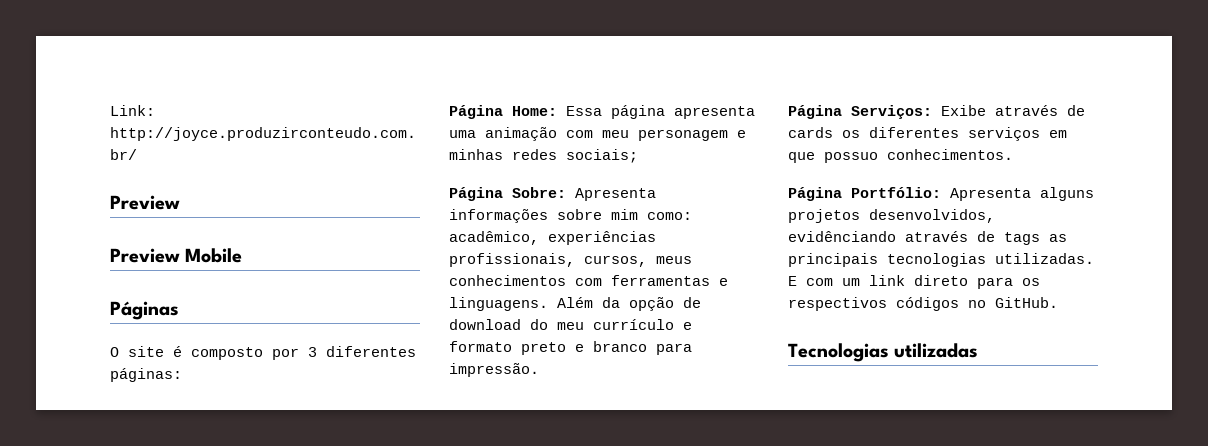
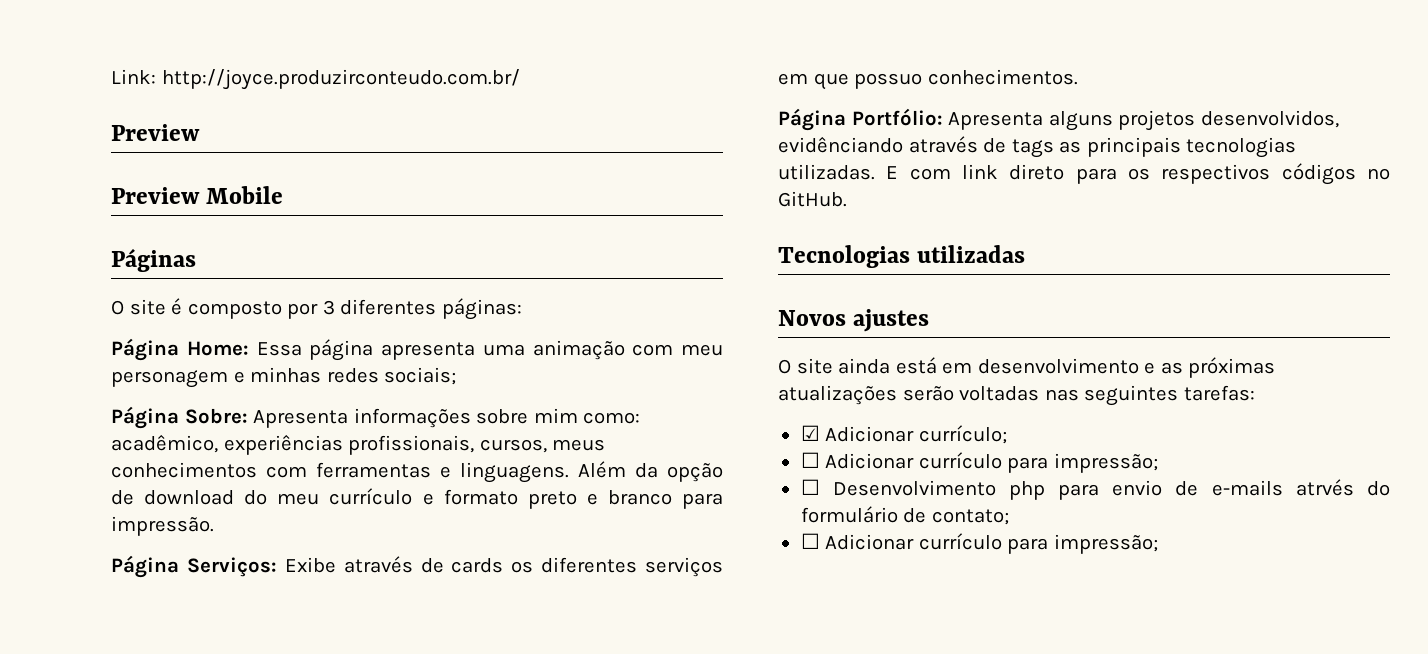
- E com um link direto para os respectivos códigos no GitHub.
+ E com link direto para os respectivos códigos no GitHub.
+ Novos ajustes
+ O site ainda está em desenvolvimento e as próximas atualizações serão voltadas nas seguintes tarefas:
+ ☑ Adicionar currículo;
+ ☐ Adicionar currículo para impressão;
+ ☐ Desenvolvimento php para envio de e-mails atrvés do formulário de contato;
+ ☐ Adicionar currículo para impressão;

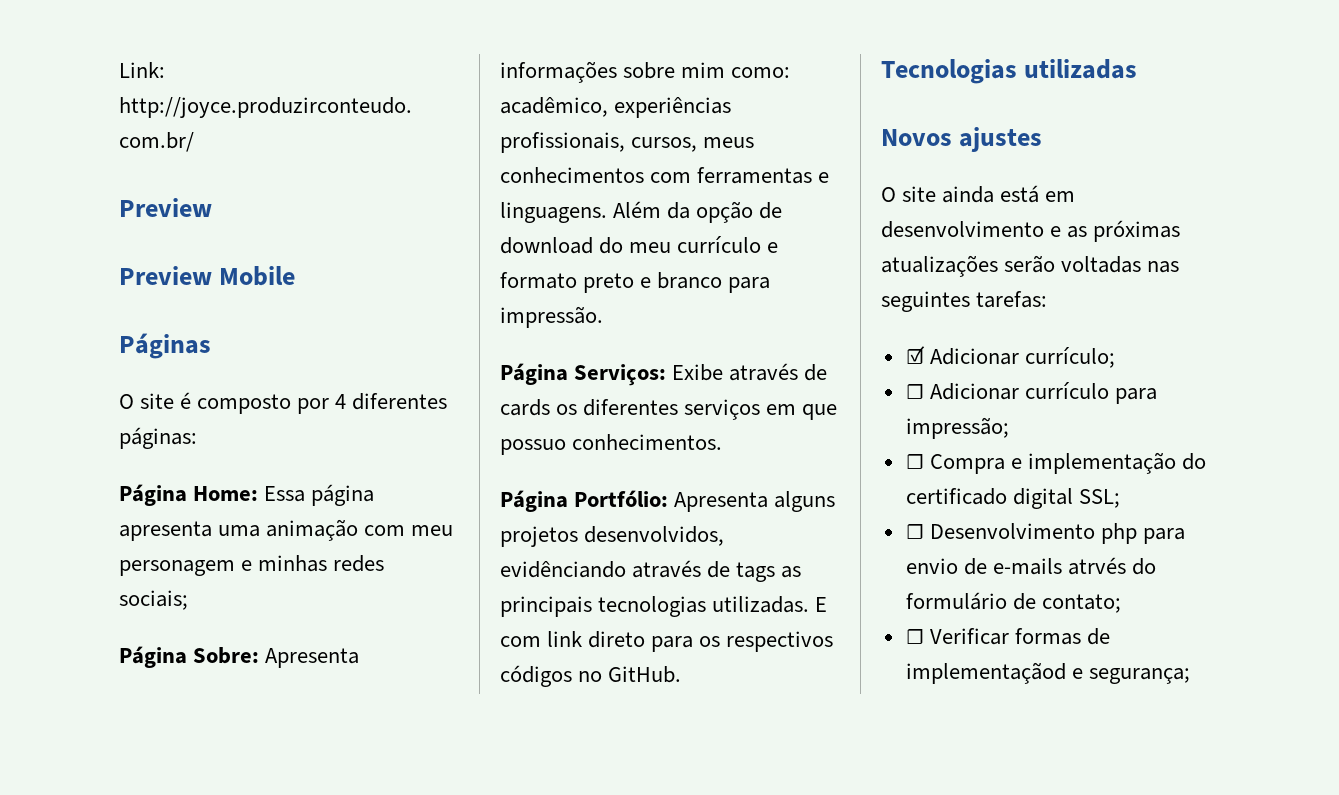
- O site é composto por 3 diferentes páginas:
+ O site é composto por 4 diferentes páginas:
+ ☐ Compra e implementação do certificado digital SSL;
  ☐ Desenvolvimento php para envio de e-mails atrvés do formulário de contato;
- ☐ Adicionar currículo para impressão;
+ ☐ Verificar formas de implementaçãod e segurança;

